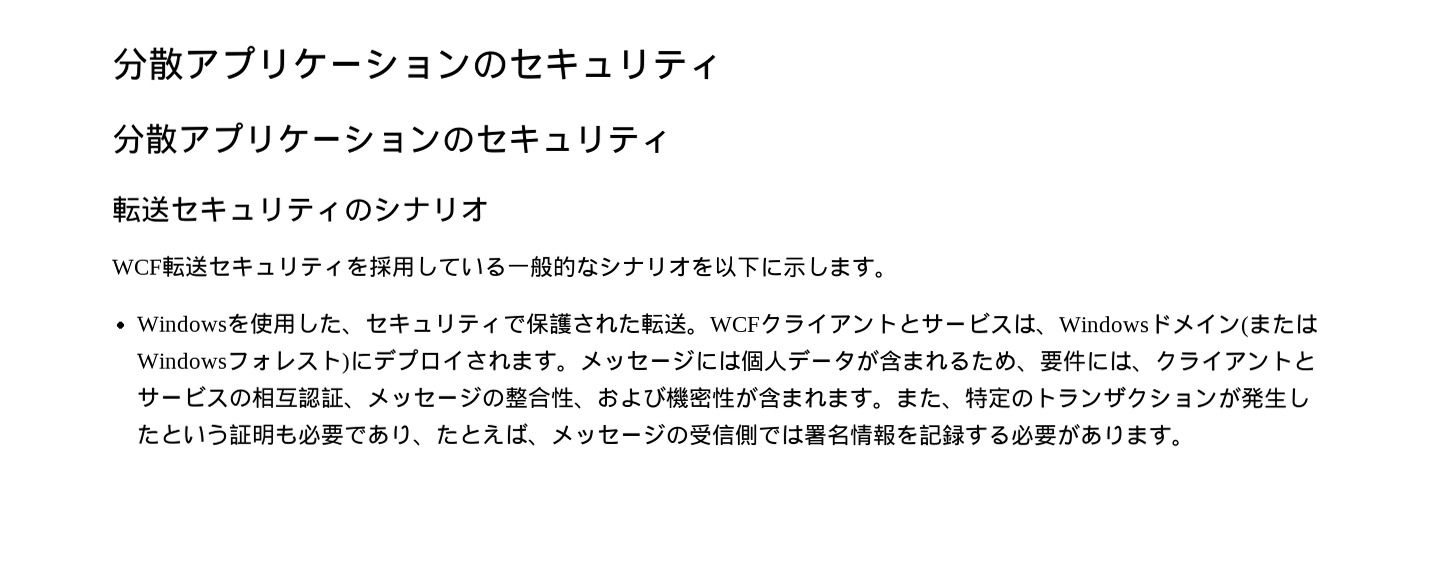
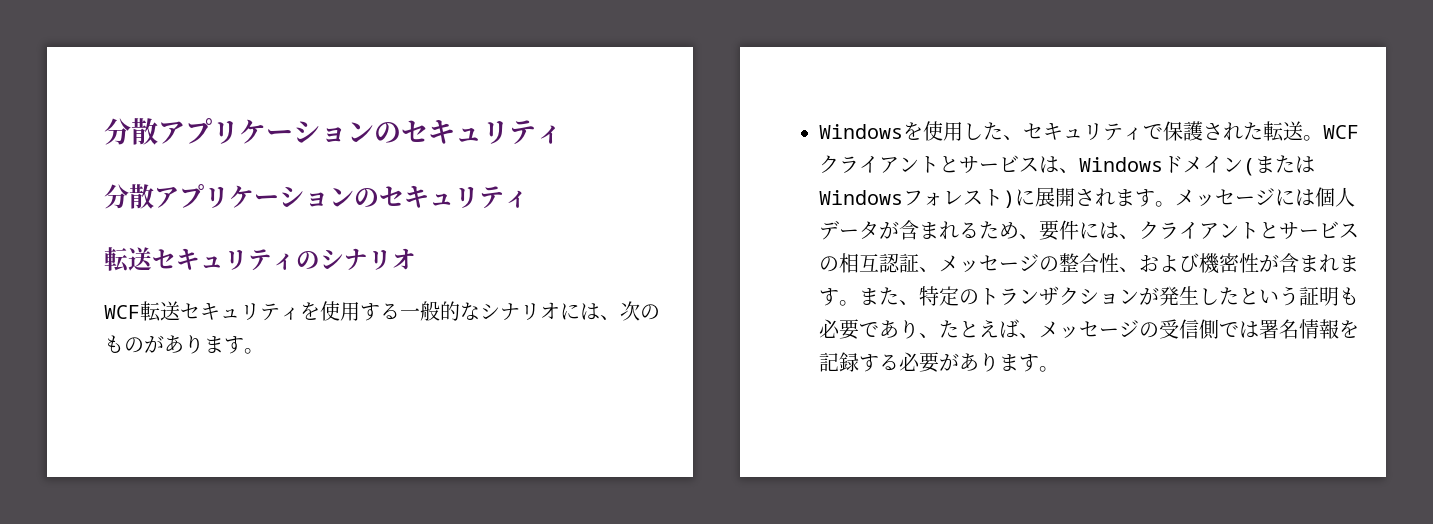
- WCF転送セキュリティを採用している一般的なシナリオを以下に示します。
+ WCF転送セキュリティを使用する一般的なシナリオには、次のものがあります。
- WCFクライアントとサービスは、Windowsドメイン(またはWindowsフォレスト)にデプロイされます。
+ WCFクライアントとサービスは、Windowsドメイン(またはWindowsフォレスト)に展開されます。

